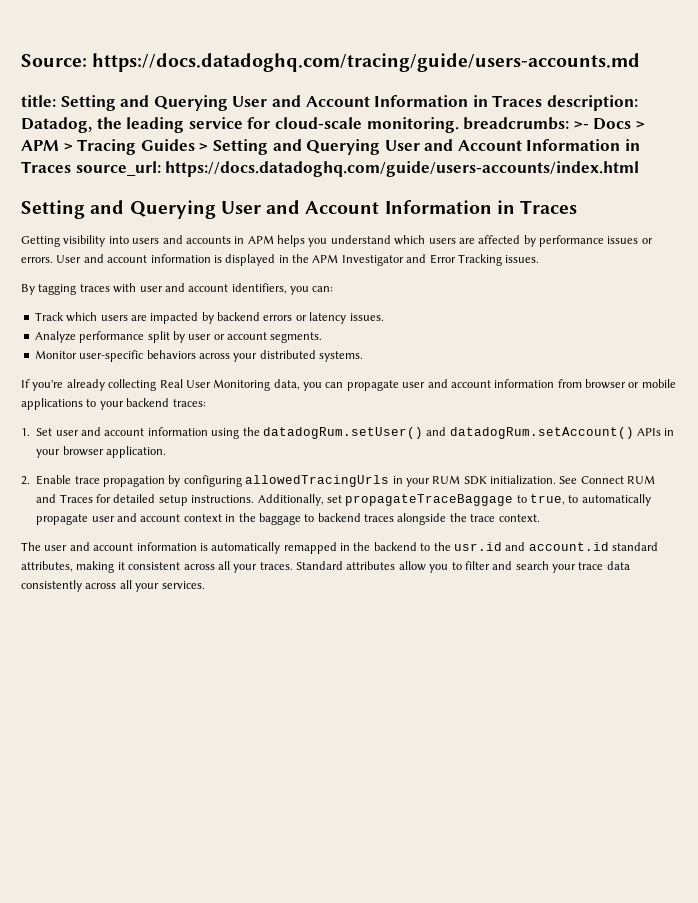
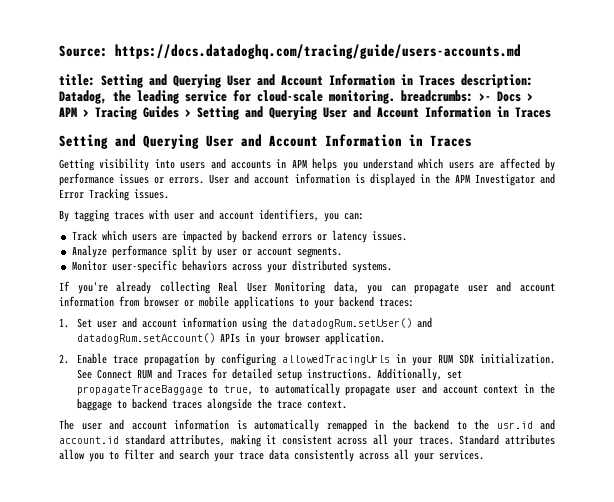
- title: Setting and Querying User and Account Information in Traces description: Datadog, the leading service for cloud-scale monitoring. breadcrumbs: >- Docs > APM > Tracing Guides > Setting and Querying User and Account Information in Traces source_url: https://docs.datadoghq.com/guide/users-accounts/index.html
+ title: Setting and Querying User and Account Information in Traces description: Datadog, the leading service for cloud-scale monitoring. breadcrumbs: >- Docs > APM > Tracing Guides > Setting and Querying User and Account Information in Traces

